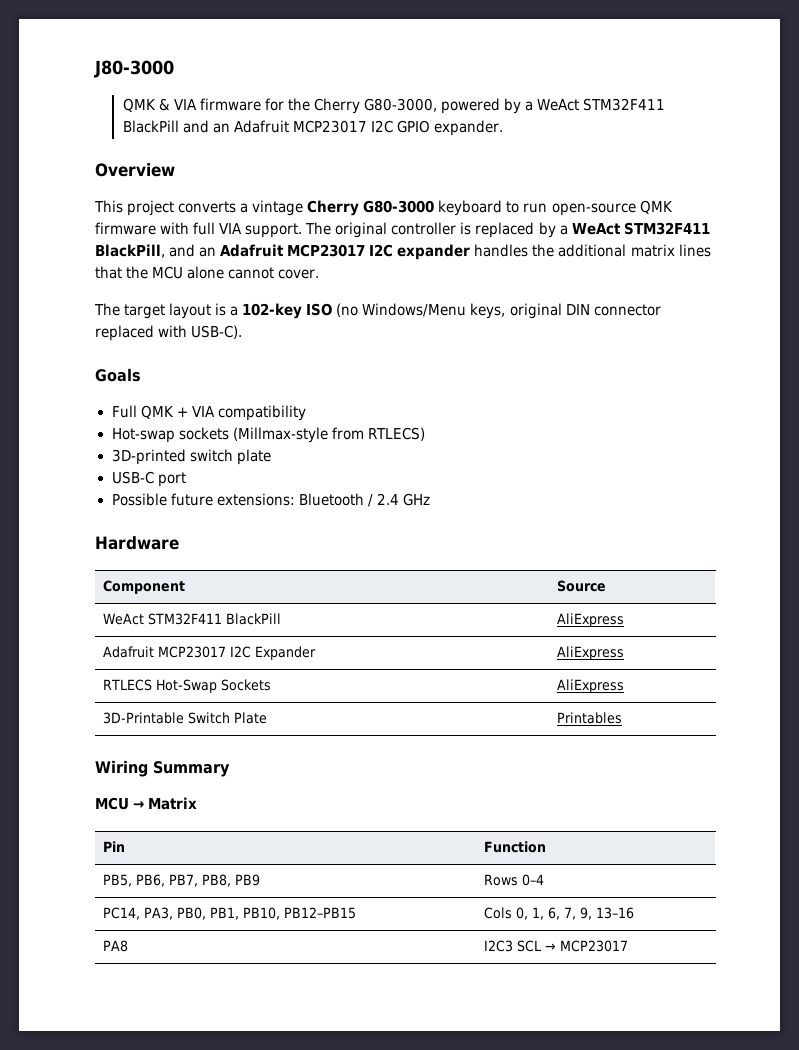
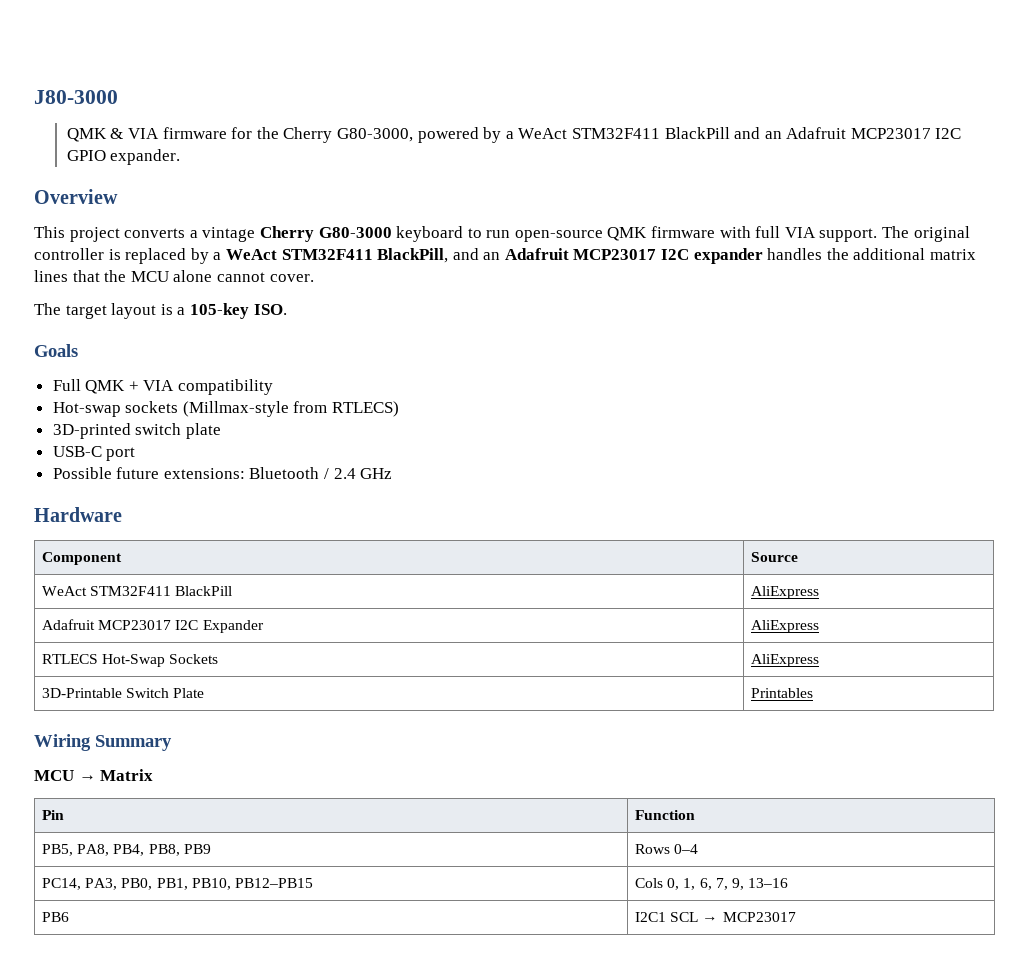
- The target layout is a 102-key ISO (no Windows/Menu keys, original DIN connector replaced with USB-C).
+ The target layout is a 105-key ISO.
- PB5, PB6, PB7, PB8, PB9 | Rows 0–4
+ PB5, PA8, PB4, PB8, PB9 | Rows 0–4
- PA8 | I2C3 SCL → MCP23017
+ PB6 | I2C1 SCL → MCP23017

